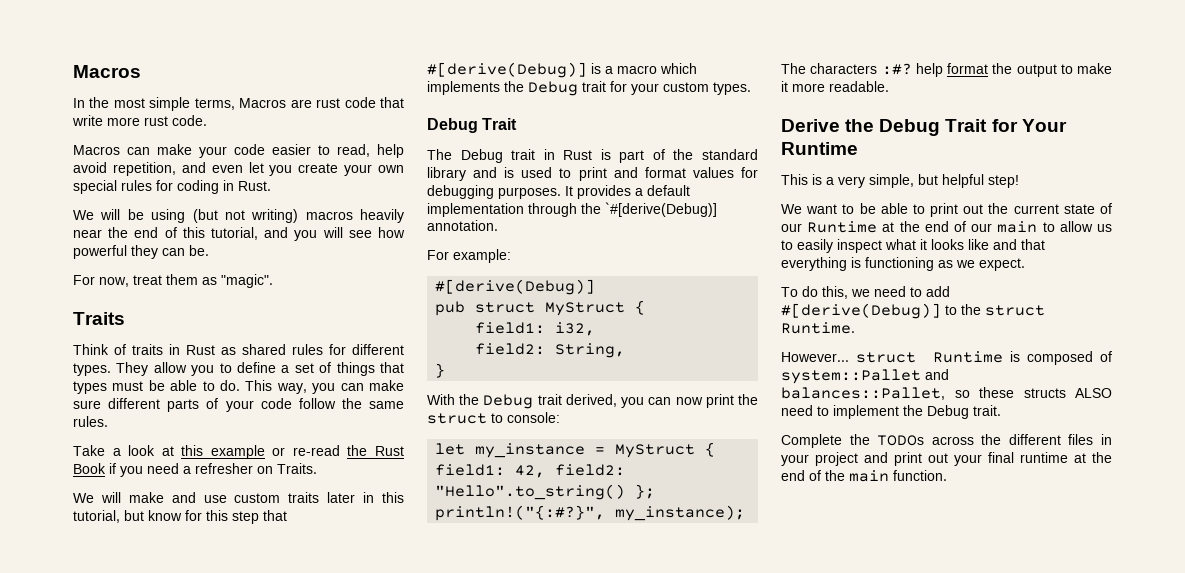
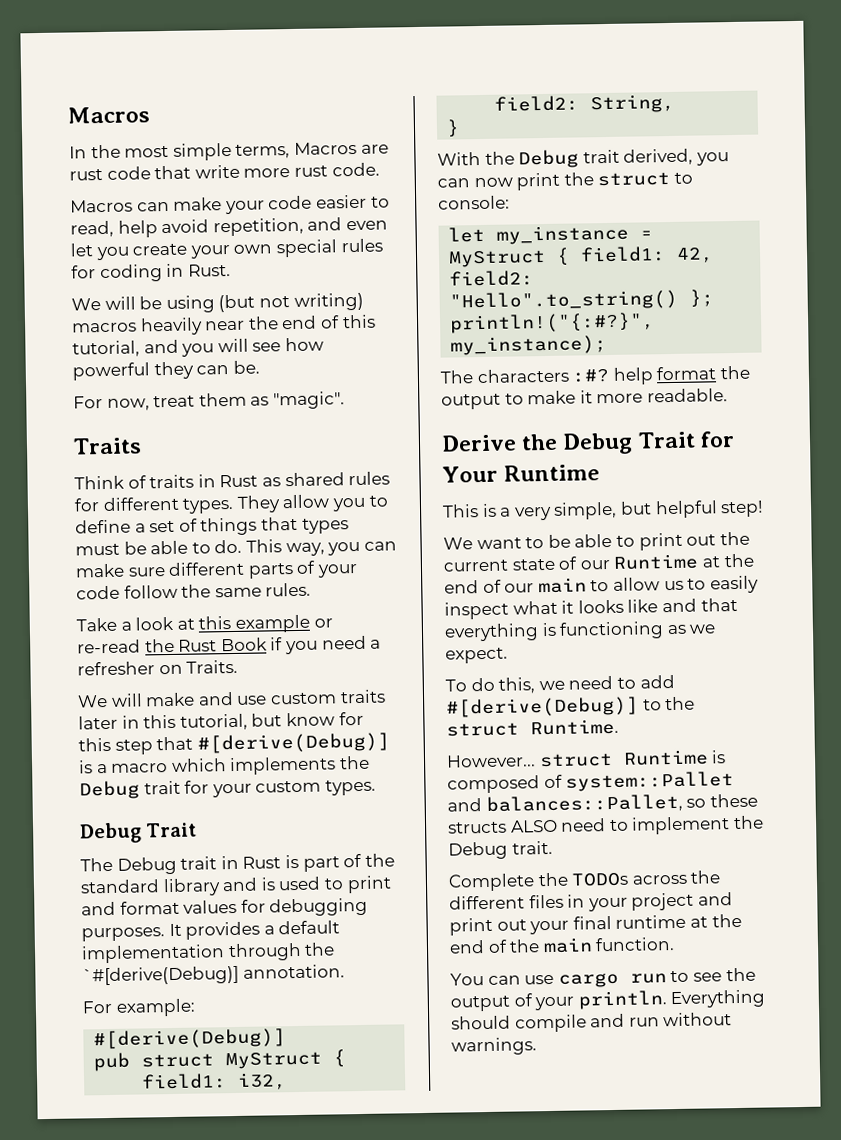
+ You can use cargo run to see the output of your println. Everything should compile and run without warnings.

